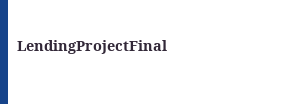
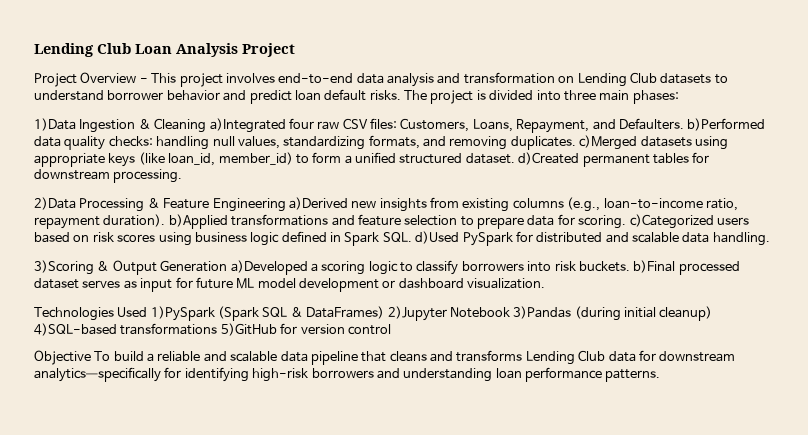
- LendingProjectFinal
+ Lending Club Loan Analysis Project
+ Project Overview - This project involves end-to-end data analysis and transformation on Lending Club datasets to understand borrower behavior and predict loan default risks. The project is divided into three main phases:
+ 1)Data Ingestion & Cleaning a)Integrated four raw CSV files: Customers, Loans, Repayment, and Defaulters. b)Performed data quality checks: handling null values, standardizing formats, and removing duplicates. c)Merged datasets using appropriate keys (like loan_id, member_id) to form a unified structured dataset. d)Created permanent tables for downstream processing.
+ 2)Data Processing & Feature Engineering a)Derived new insights from existing columns (e.g., loan-to-income ratio, repayment duration). b)Applied transformations and feature selection to prepare data for scoring. c)Categorized users based on risk scores using business logic defined in Spark SQL. d)Used PySpark for distributed and scalable data handling.
+ 3)Scoring & Output Generation a)Developed a scoring logic to classify borrowers into risk buckets. b)Final processed dataset serves as input for future ML model development or dashboard visualization.
+ Technologies Used 1)PySpark (Spark SQL & DataFrames) 2)Jupyter Notebook 3)Pandas (during initial cleanup) 4)SQL-based transformations 5)GitHub for version control
+ Objective To build a reliable and scalable data pipeline that cleans and transforms Lending Club data for downstream analytics—specifically for identifying high-risk borrowers and understanding loan performance patterns.

